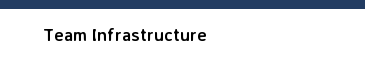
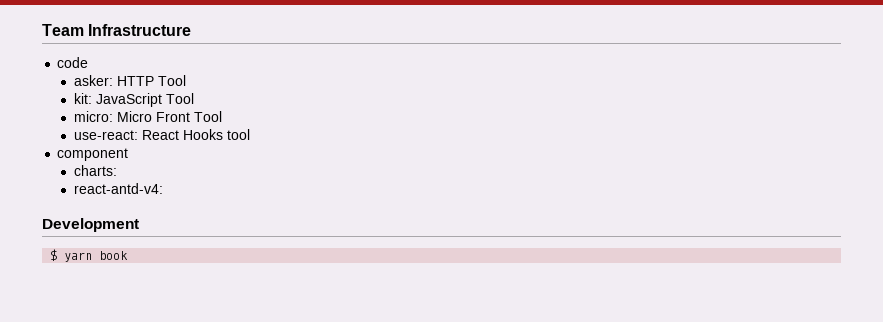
+ code
+ asker: HTTP Tool
+ kit: JavaScript Tool
+ micro: Micro Front Tool
+ use-react: React Hooks tool
+ component
+ charts:
+ react-antd-v4:
+ Development
+ $ yarn book

